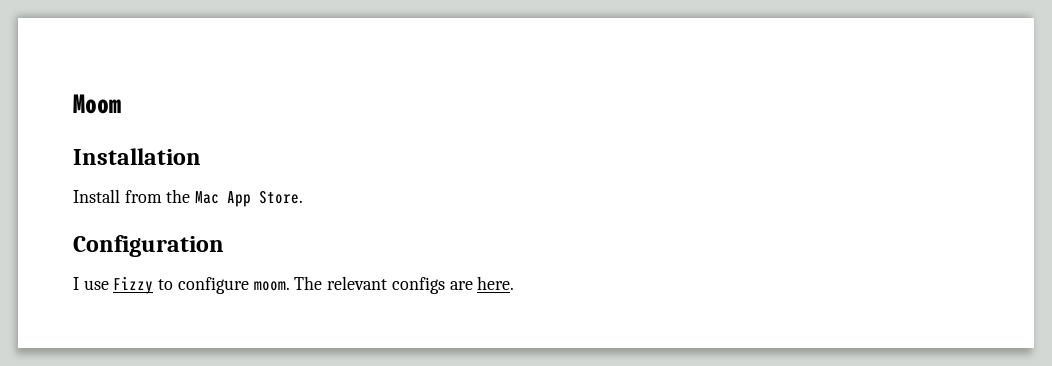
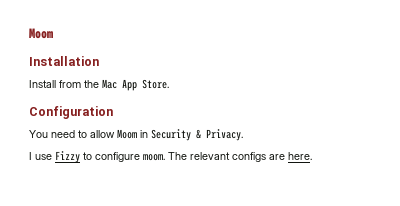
+ You need to allow Moom in Security & Privacy.

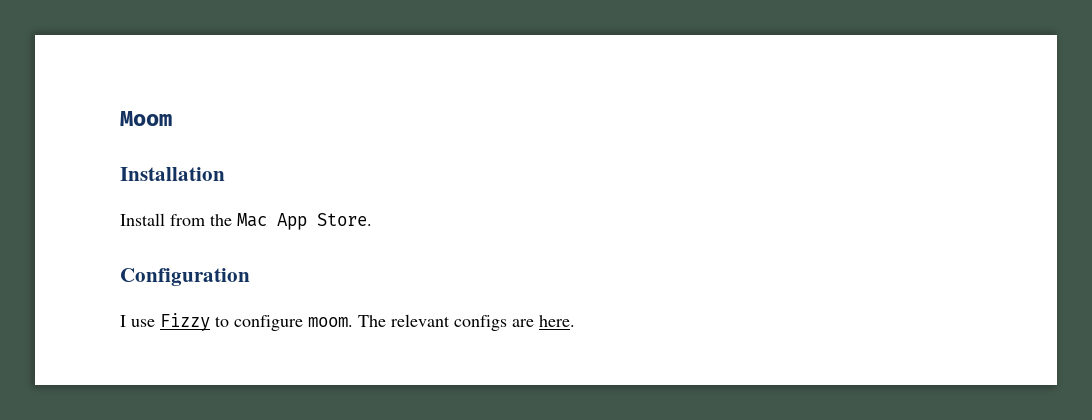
- You need to allow Moom in Security & Privacy.

